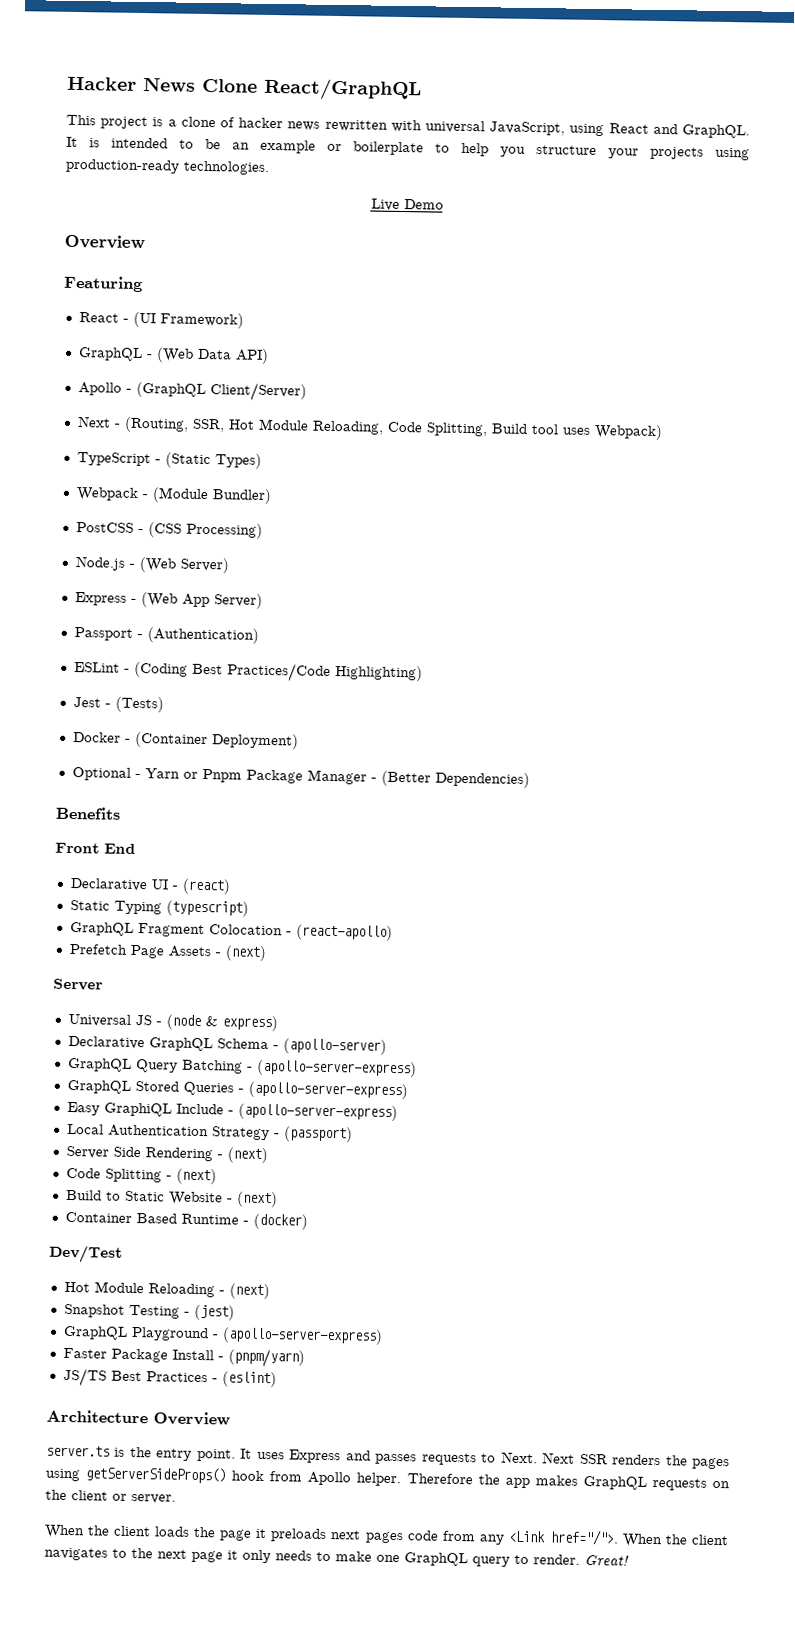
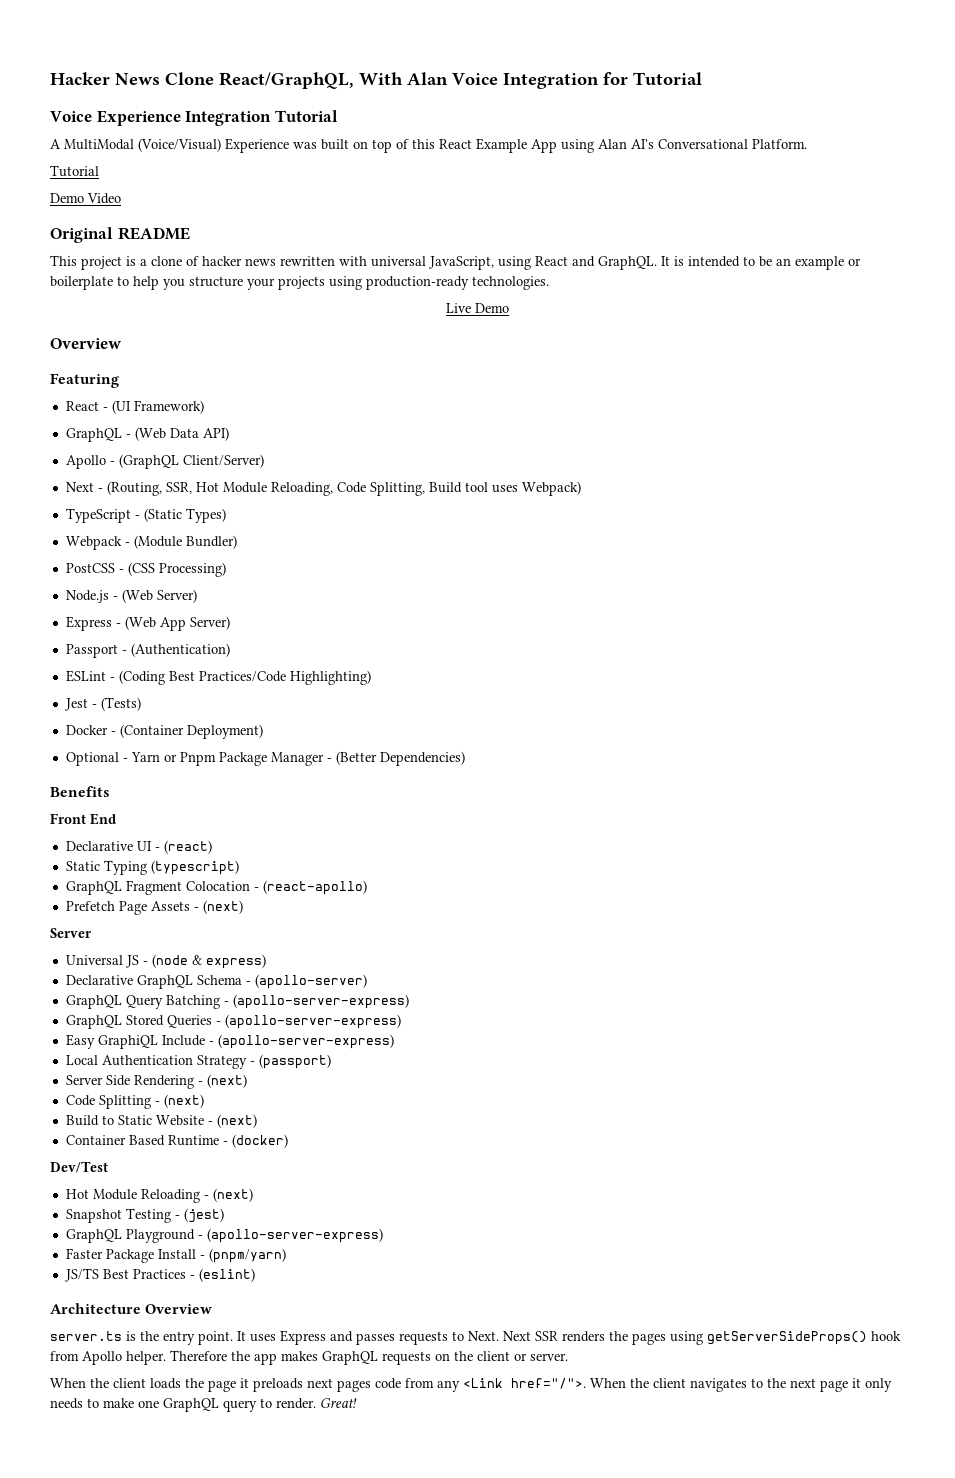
- Hacker News Clone React/GraphQL
+ Hacker News Clone React/GraphQL, With Alan Voice Integration for Tutorial
+ Voice Experience Integration Tutorial
+ A MultiModal (Voice/Visual) Experience was built on top of this React Example App using Alan AI's Conversational Platform.
+ Tutorial
+ Demo Video
+ Original README

